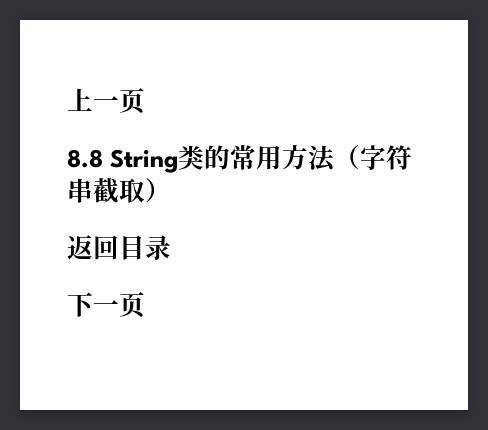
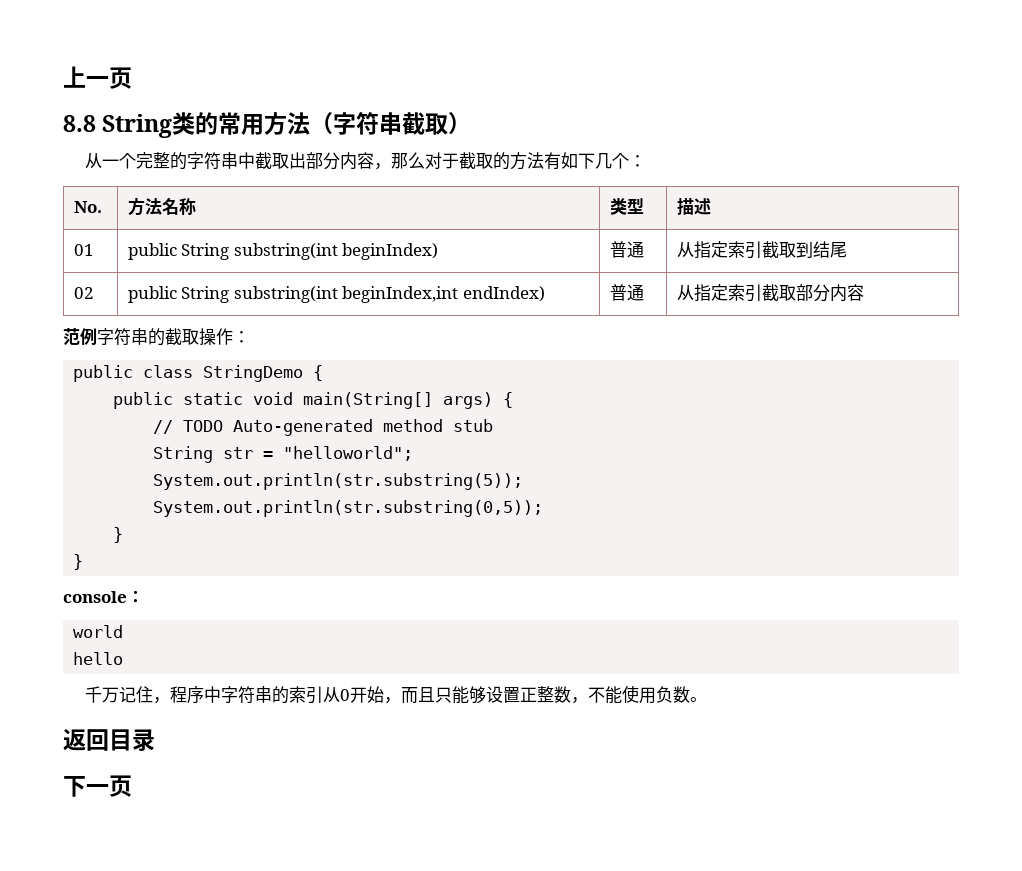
+ 从一个完整的字符串中截取出部分内容，那么对于截取的方法有如下几个：
+ No. | 方法名称 | 类型 | 描述
+ 01 | public String substring(int beginIndex) | 普通 | 从指定索引截取到结尾
+ 02 | public String substring(int beginIndex,int endIndex) | 普通 | 从指定索引截取部分内容
+ 范例字符串的截取操作：
+ public class StringDemo {
+ public static void main(String[] args) {
+ // TODO Auto-generated method stub
+ String str = "helloworld";
+ System.out.println(str.substring(5));
+ System.out.println(str.substring(0,5));
+ }
+ }
+ console：
+ world
+ hello
+ 千万记住，程序中字符串的索引从0开始，而且只能够设置正整数，不能使用负数。

